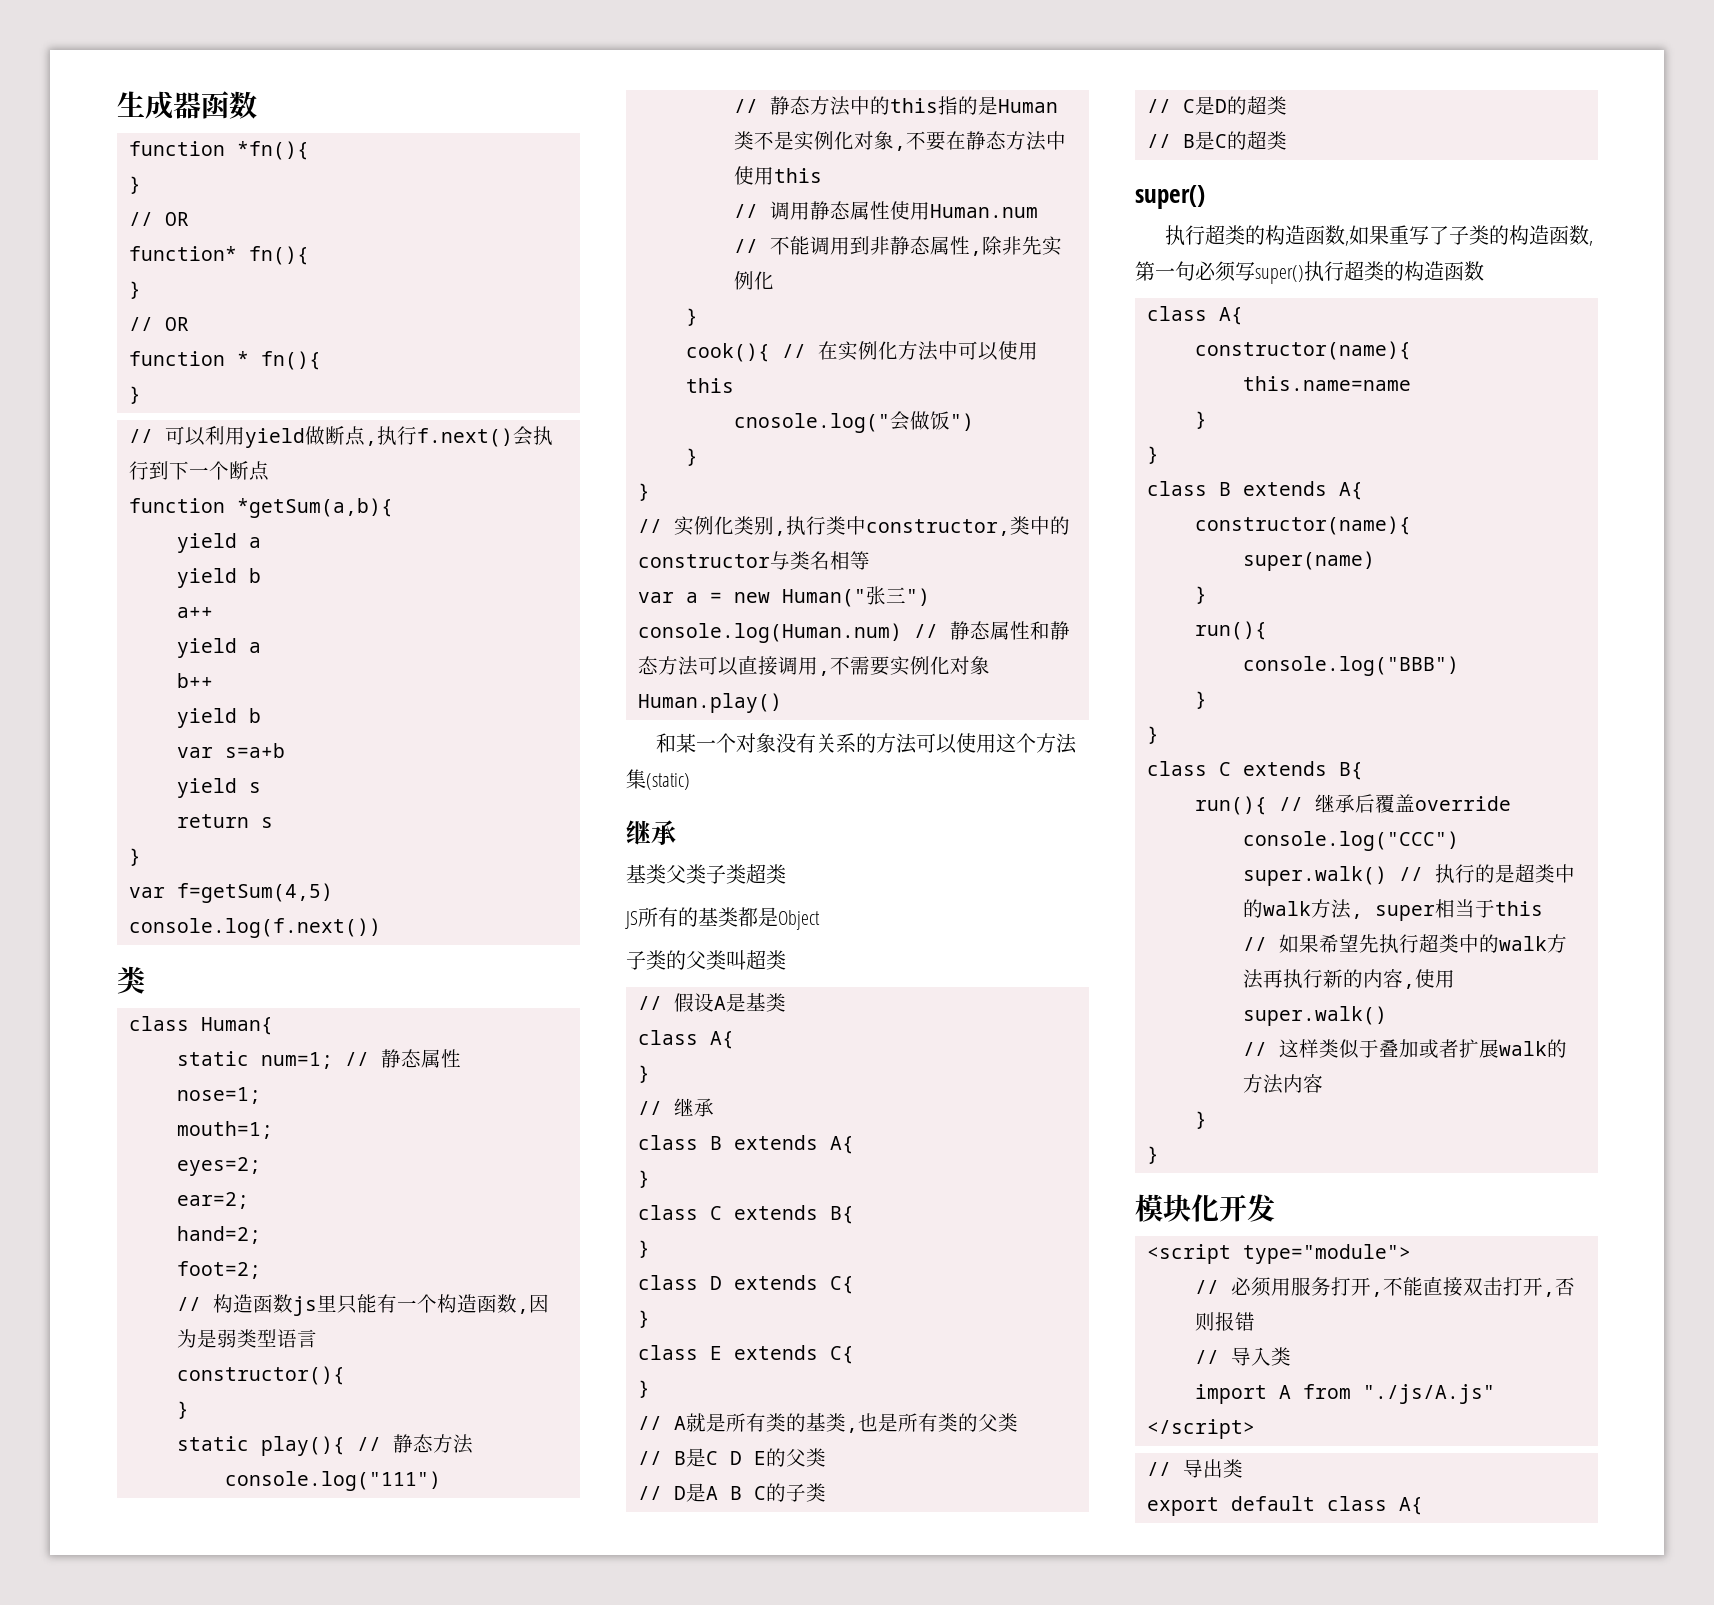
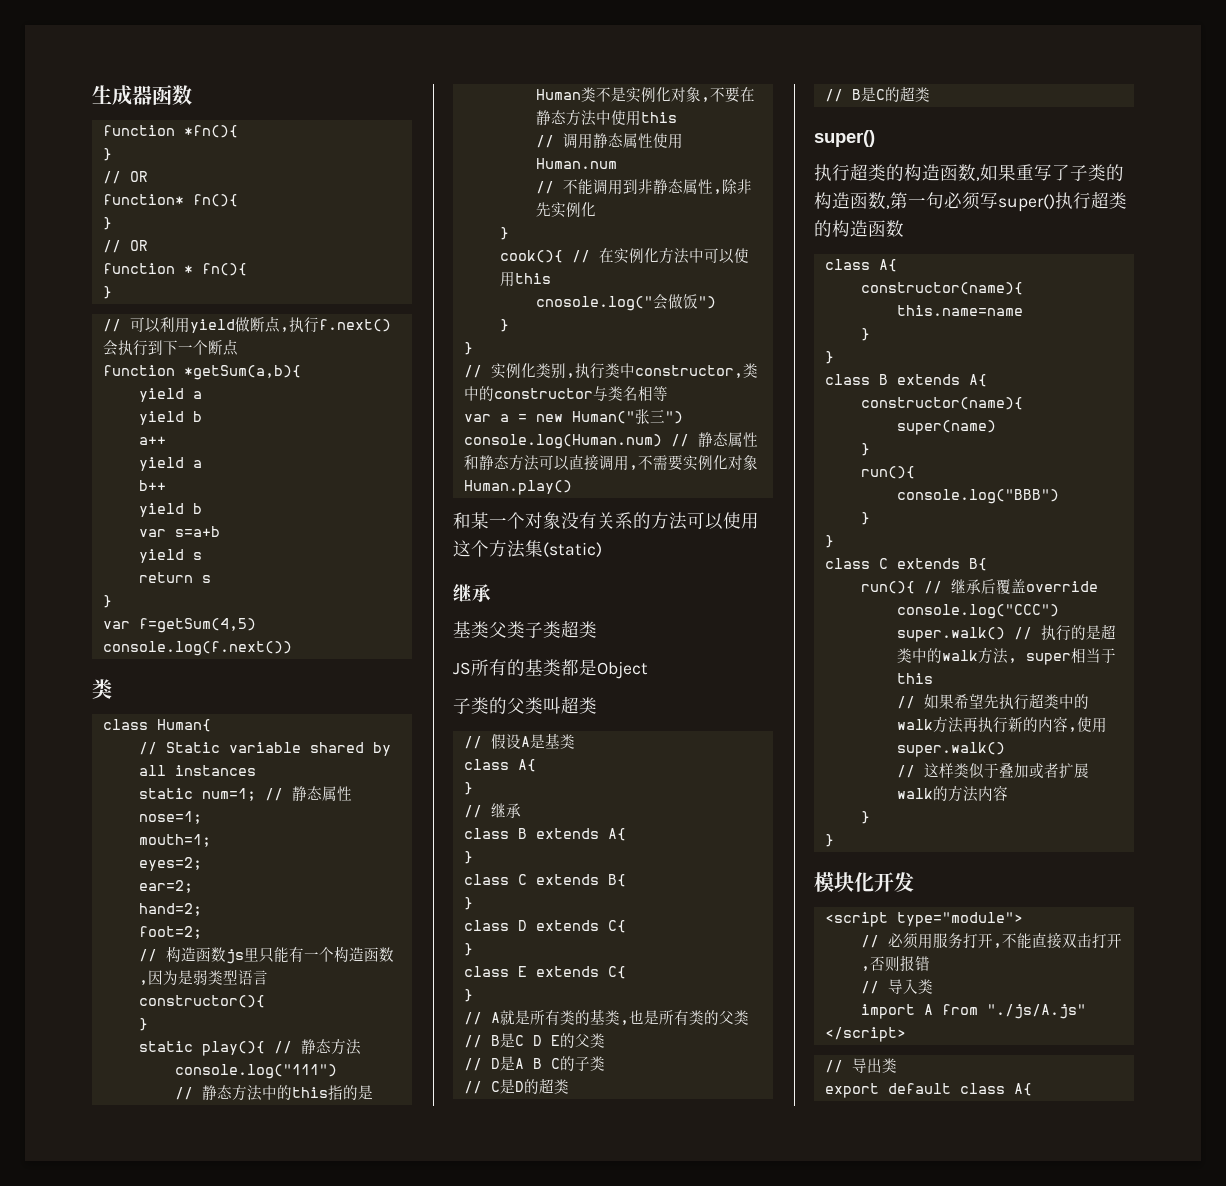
+ // Static variable shared by all instances

